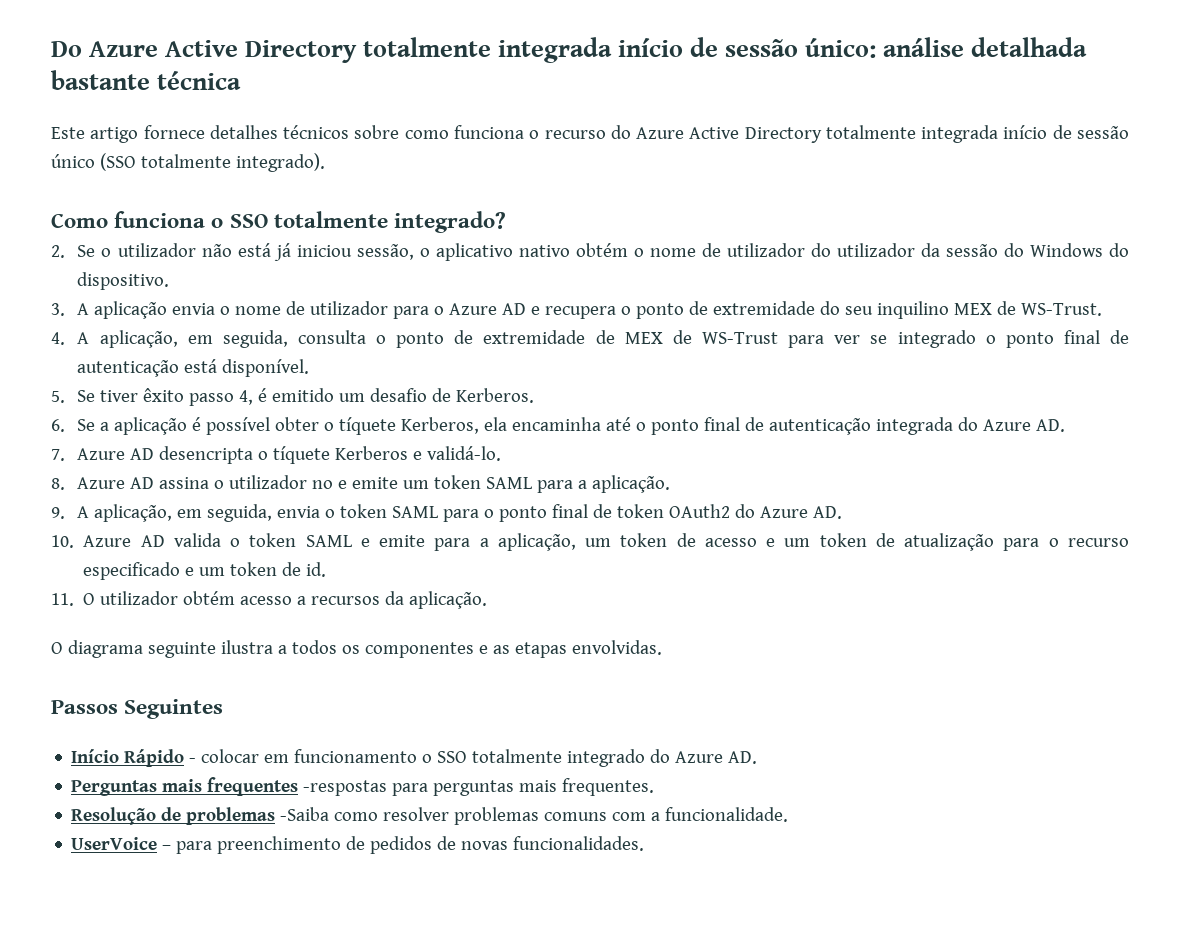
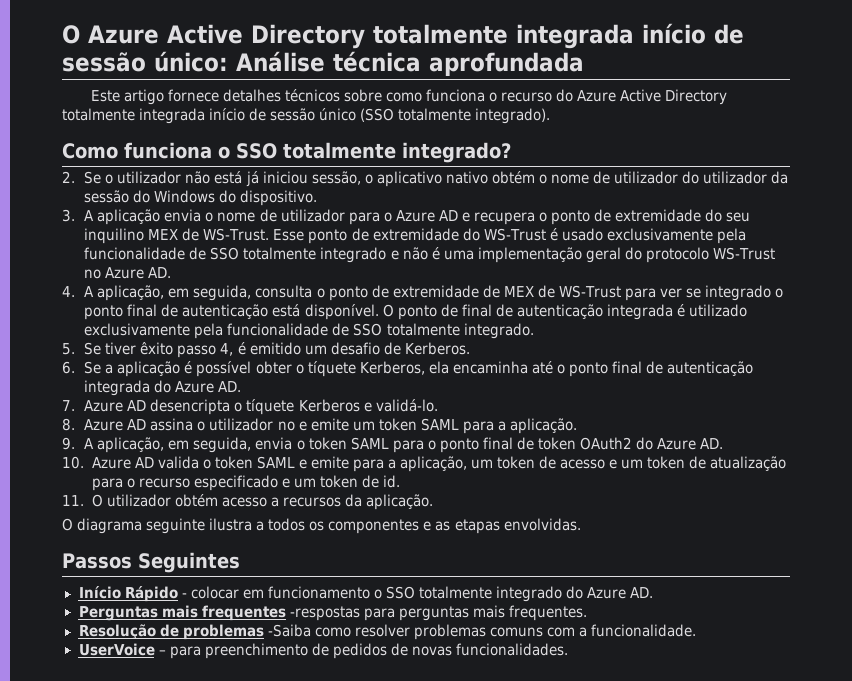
- Do Azure Active Directory totalmente integrada início de sessão único: análise detalhada bastante técnica
+ O Azure Active Directory totalmente integrada início de sessão único: Análise técnica aprofundada
+ Esse ponto de extremidade do WS-Trust é usado exclusivamente pela funcionalidade de SSO totalmente integrado e não é uma implementação geral do protocolo WS-Trust no Azure AD.
+ O ponto de final de autenticação integrada é utilizado exclusivamente pela funcionalidade de SSO totalmente integrado.

